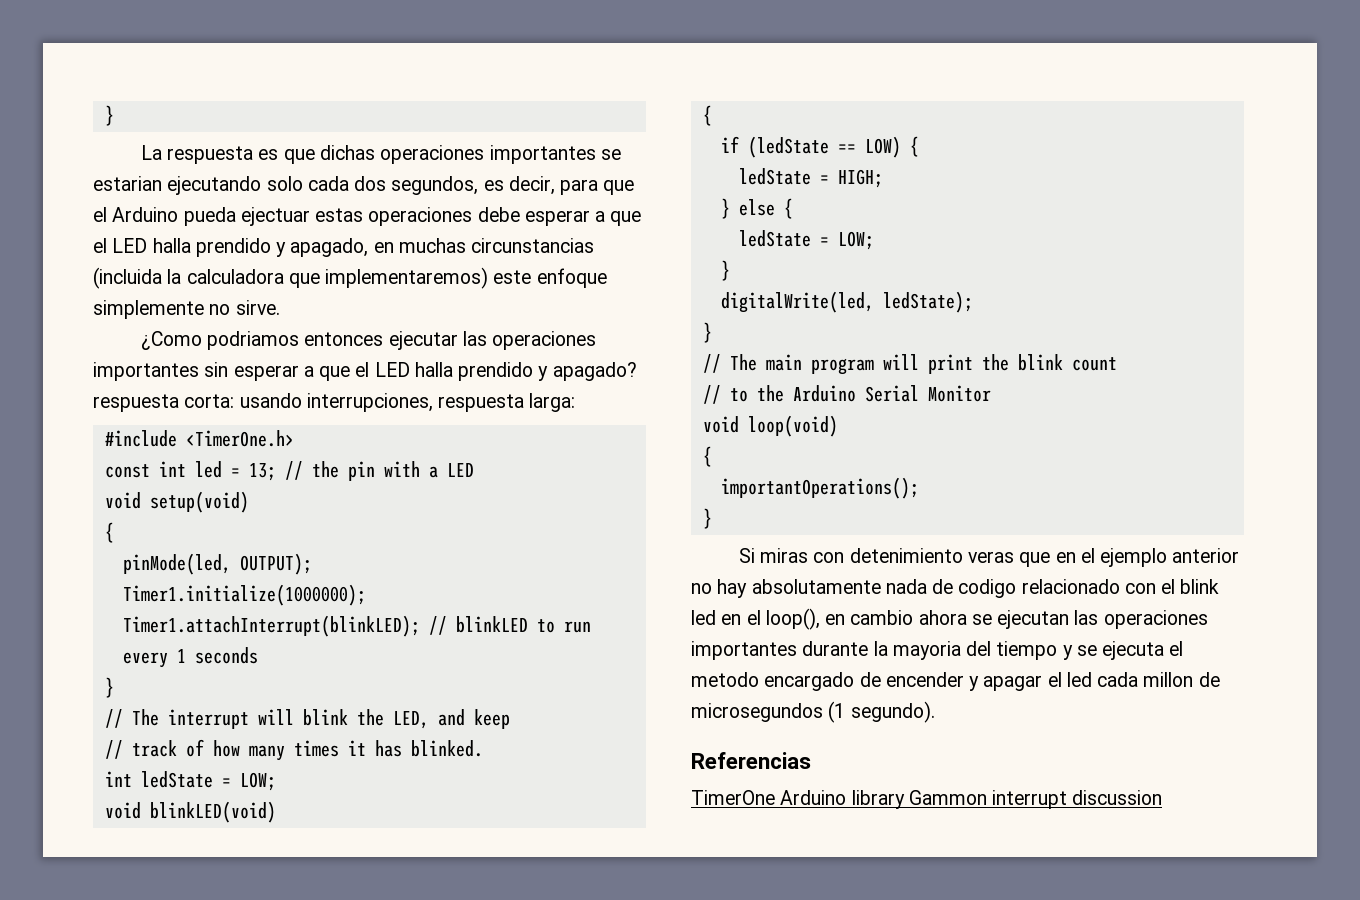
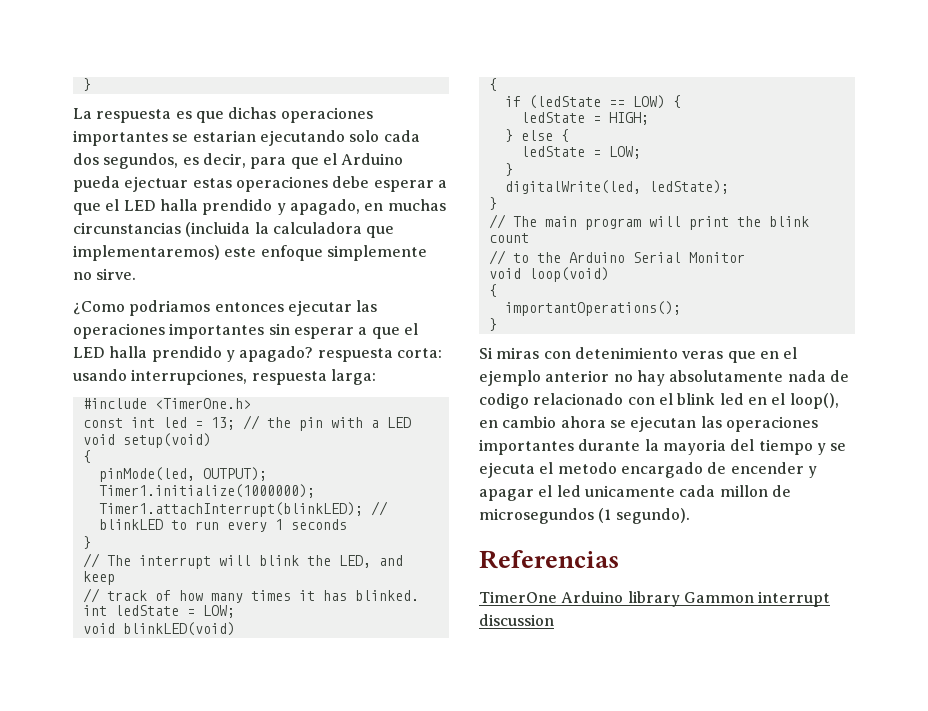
- Si miras con detenimiento veras que en el ejemplo anterior no hay absolutamente nada de codigo relacionado con el blink led en el loop(), en cambio ahora se ejecutan las operaciones importantes durante la mayoria del tiempo y se ejecuta el metodo encargado de encender y apagar el led cada millon de microsegundos (1 segundo).
+ Si miras con detenimiento veras que en el ejemplo anterior no hay absolutamente nada de codigo relacionado con el blink led en el loop(), en cambio ahora se ejecutan las operaciones importantes durante la mayoria del tiempo y se ejecuta el metodo encargado de encender y apagar el led unicamente cada millon de microsegundos (1 segundo).

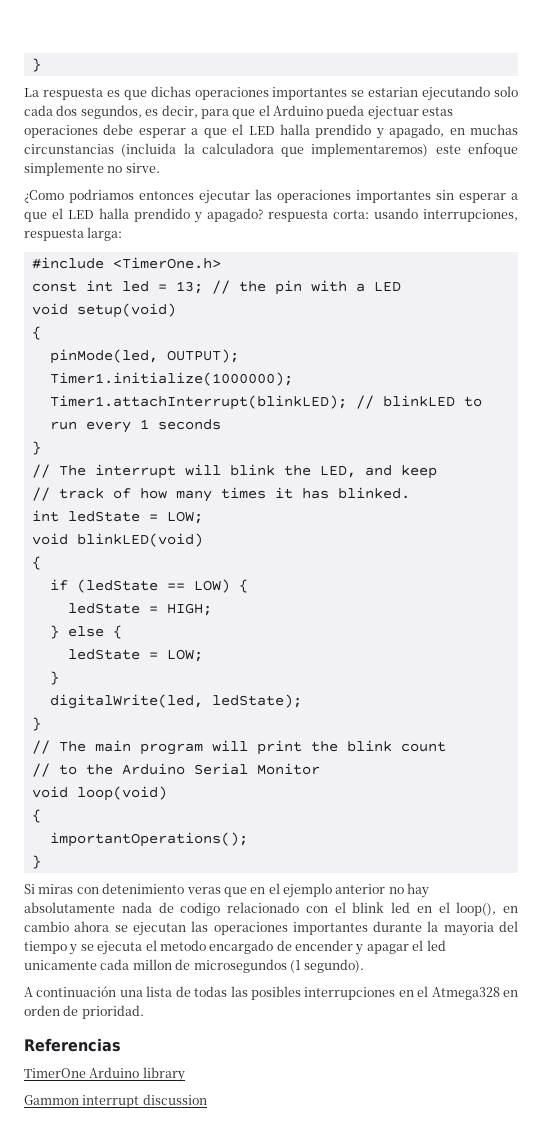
+ A continuación una lista de todas las posibles interrupciones en el Atmega328 en orden de prioridad.
- TimerOne Arduino library Gammon interrupt discussion
+ TimerOne Arduino library
+ Gammon interrupt discussion

